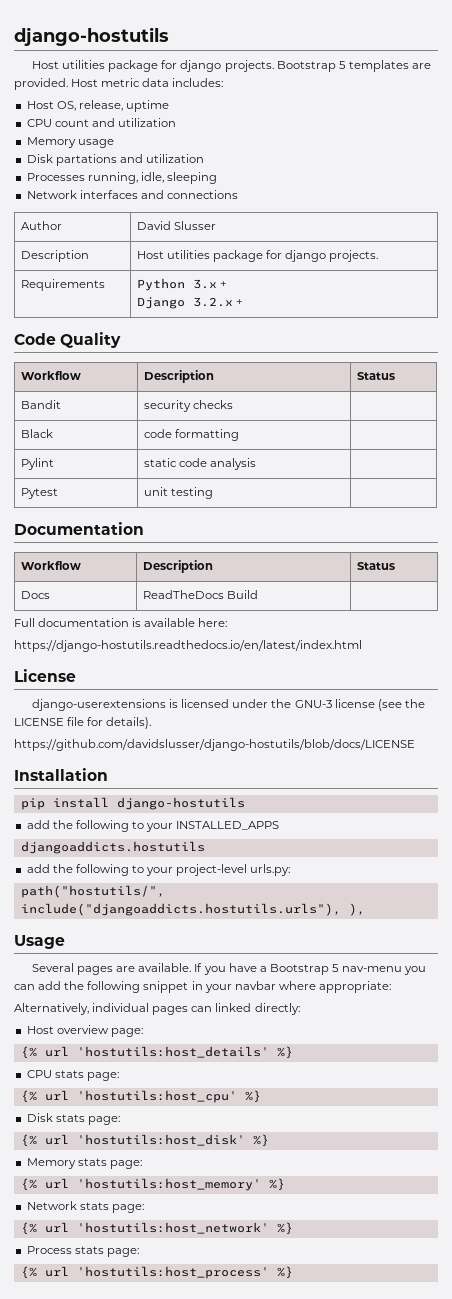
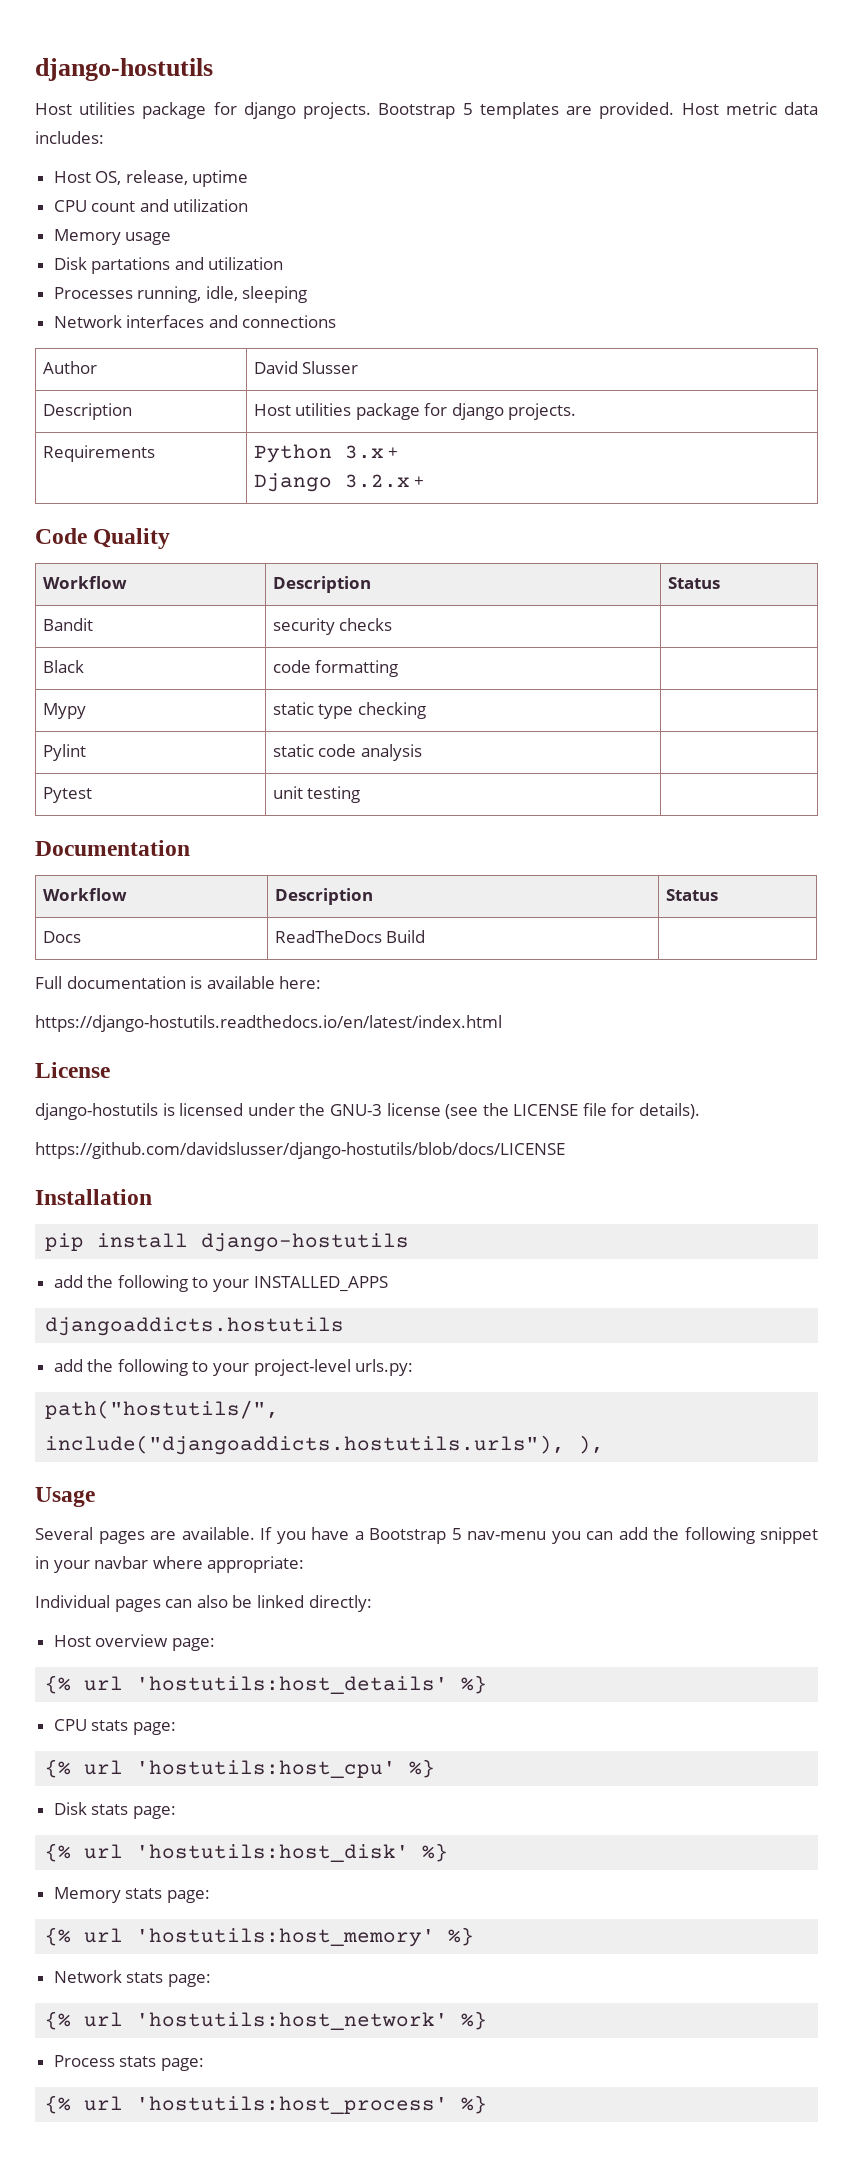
+ Mypy | static type checking |
- django-userextensions is licensed under the GNU-3 license (see the LICENSE file for details).
+ django-hostutils is licensed under the GNU-3 license (see the LICENSE file for details).
- Alternatively, individual pages can linked directly:
+ Individual pages can also be linked directly:

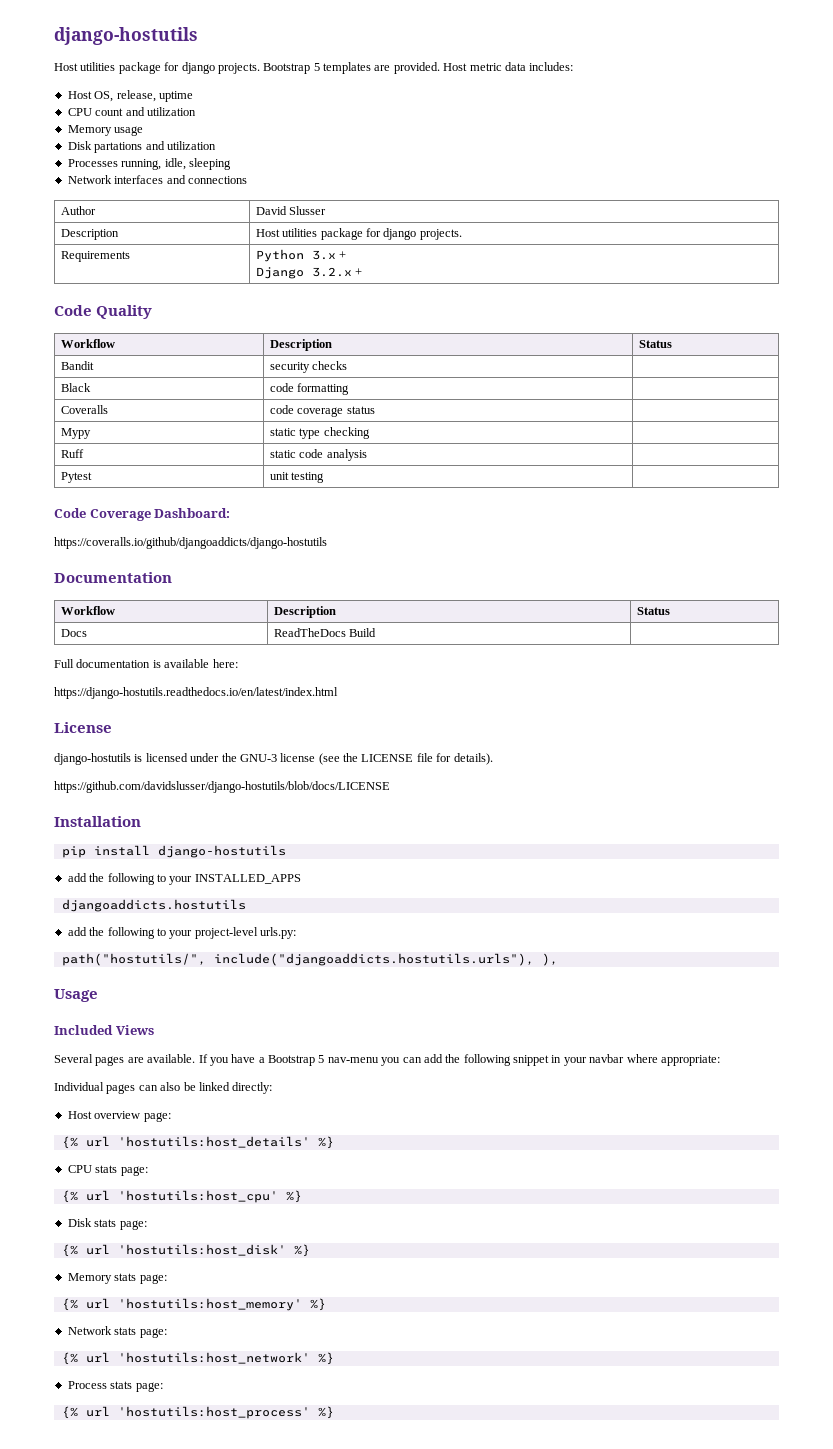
+ Coveralls | code coverage status |
- Pylint | static code analysis |
+ Ruff | static code analysis |
+ Code Coverage Dashboard:
+ https://coveralls.io/github/djangoaddicts/django-hostutils
+ Included Views

